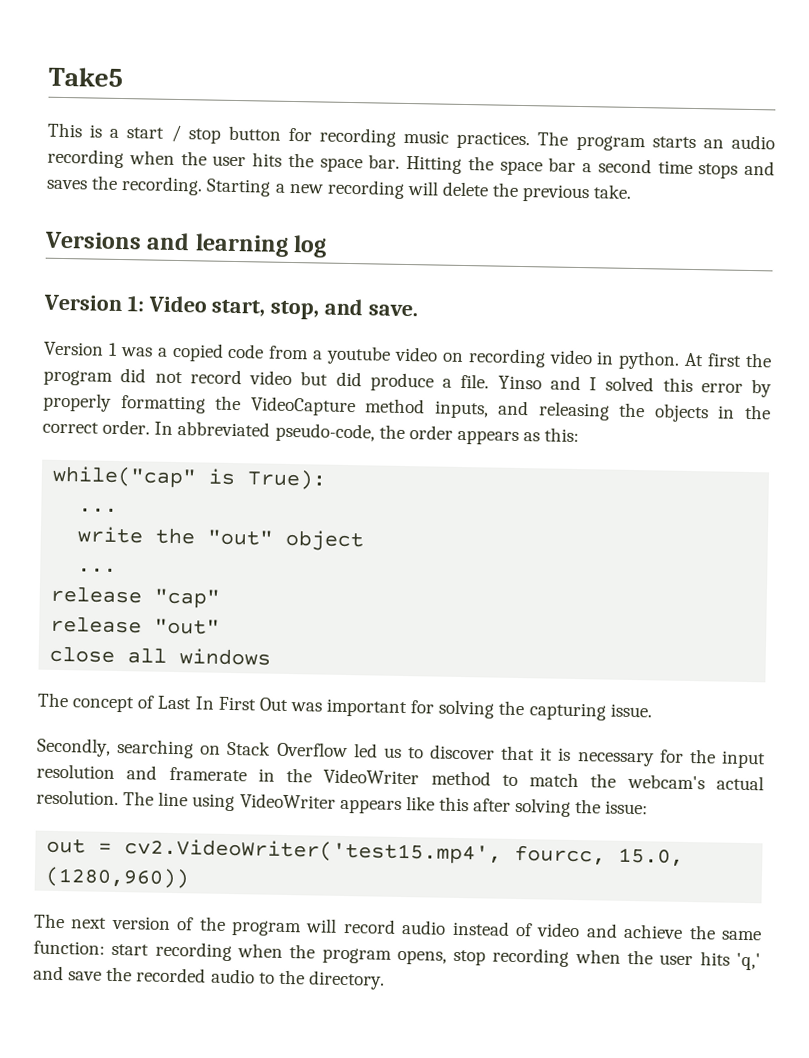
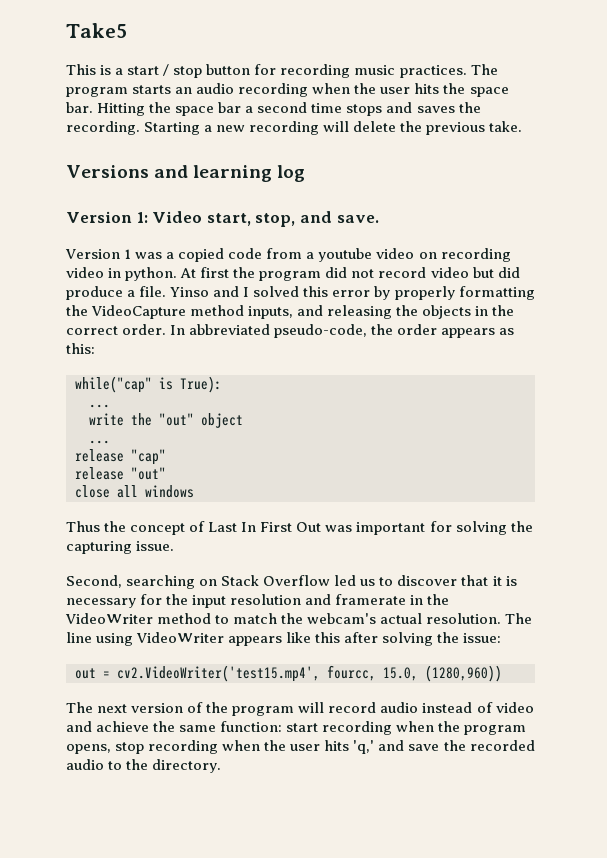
- The concept of Last In First Out was important for solving the capturing issue.
+ Thus the concept of Last In First Out was important for solving the capturing issue.
- Secondly, searching on Stack Overflow led us to discover that it is necessary for the input resolution and framerate in the VideoWriter method to match the webcam's actual resolution.
+ Second, searching on Stack Overflow led us to discover that it is necessary for the input resolution and framerate in the VideoWriter method to match the webcam's actual resolution.

